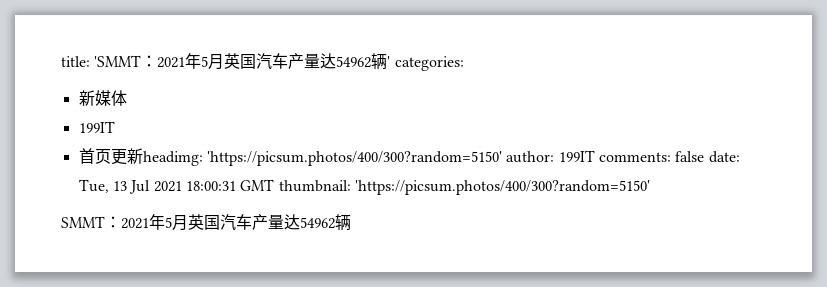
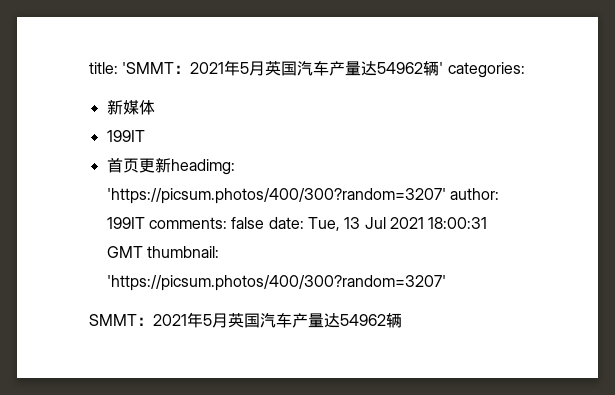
- 首页更新headimg: 'https://picsum.photos/400/300?random=5150' author: 199IT comments: false date: Tue, 13 Jul 2021 18:00:31 GMT thumbnail: 'https://picsum.photos/400/300?random=5150'
+ 首页更新headimg: 'https://picsum.photos/400/300?random=3207' author: 199IT comments: false date: Tue, 13 Jul 2021 18:00:31 GMT thumbnail: 'https://picsum.photos/400/300?random=3207'

